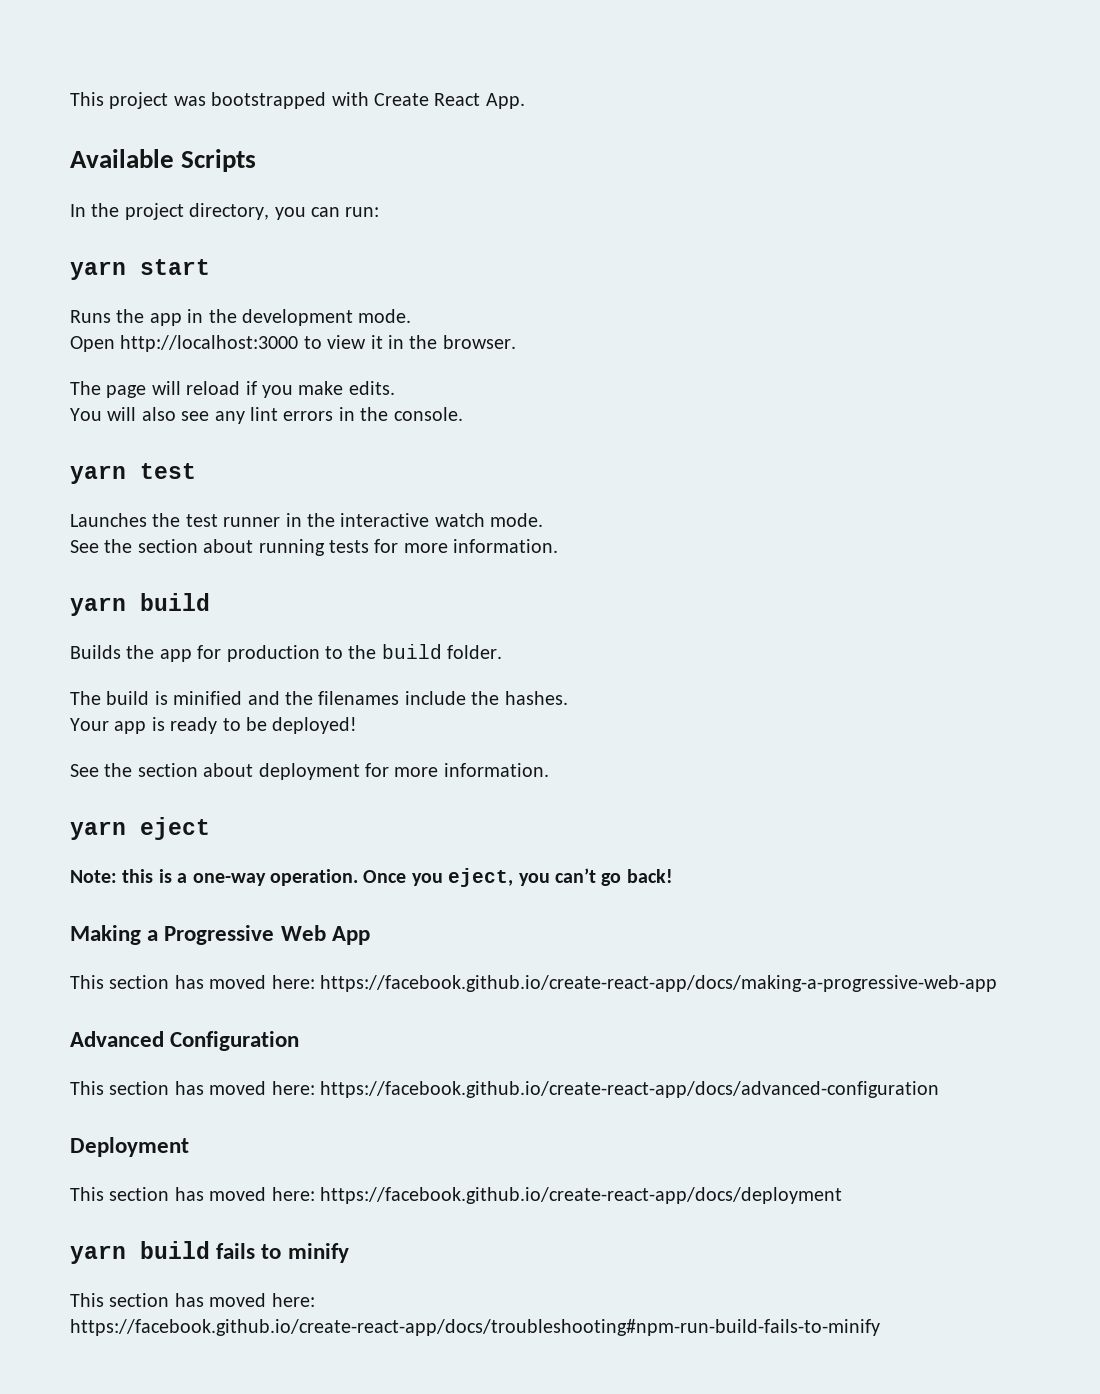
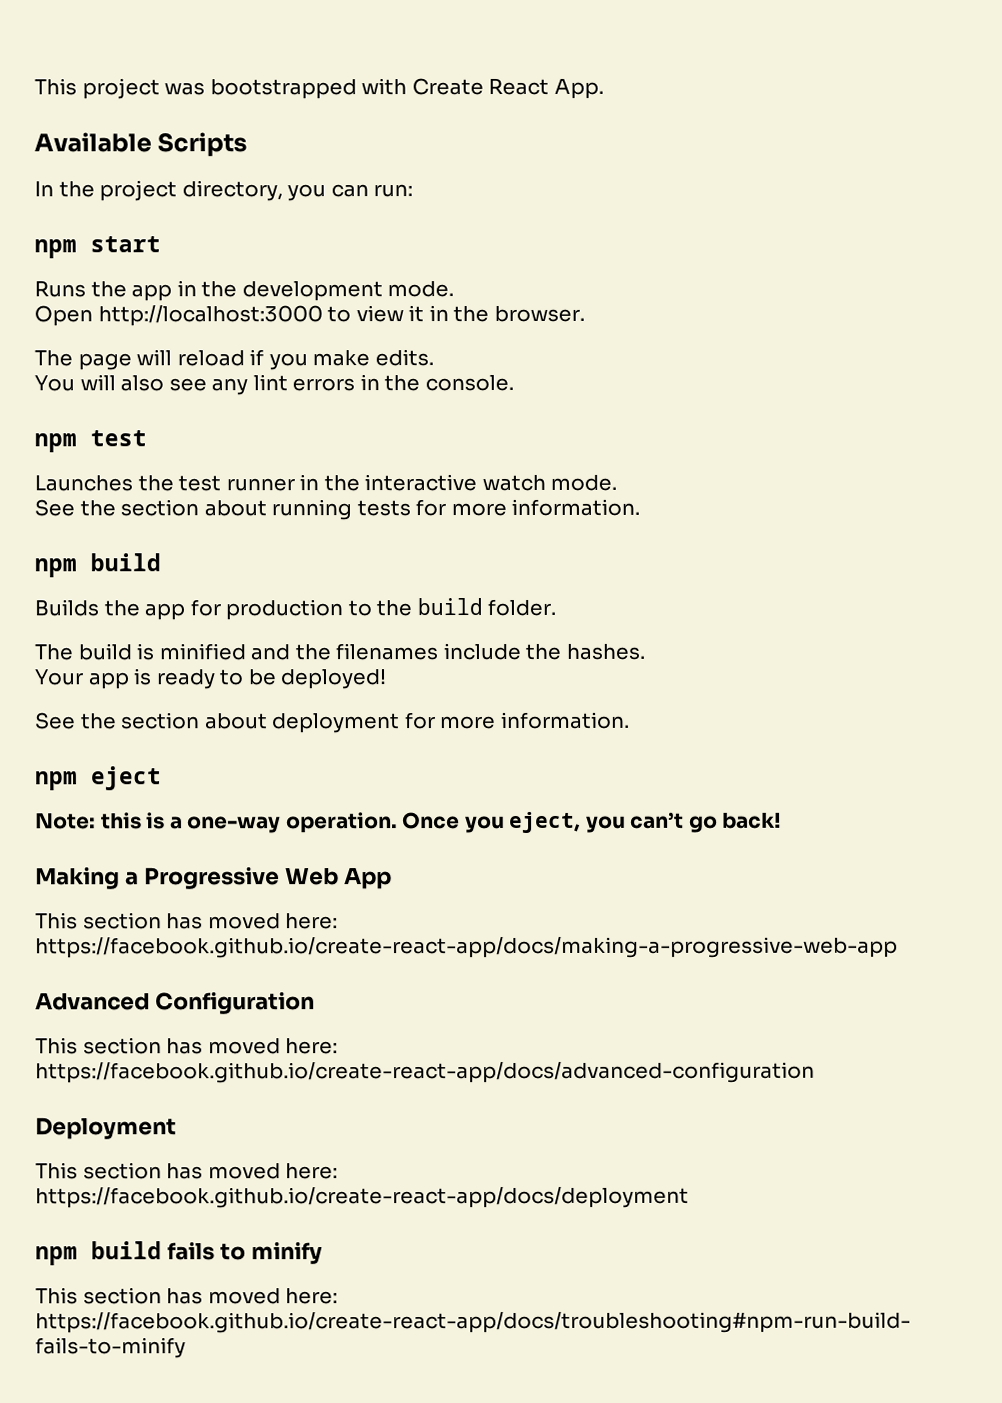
- yarn start
+ npm start
- yarn test
+ npm test
  See the section about running tests for more information.
- yarn build
+ npm build
- yarn eject
+ npm eject
- yarn build fails to minify
+ npm build fails to minify

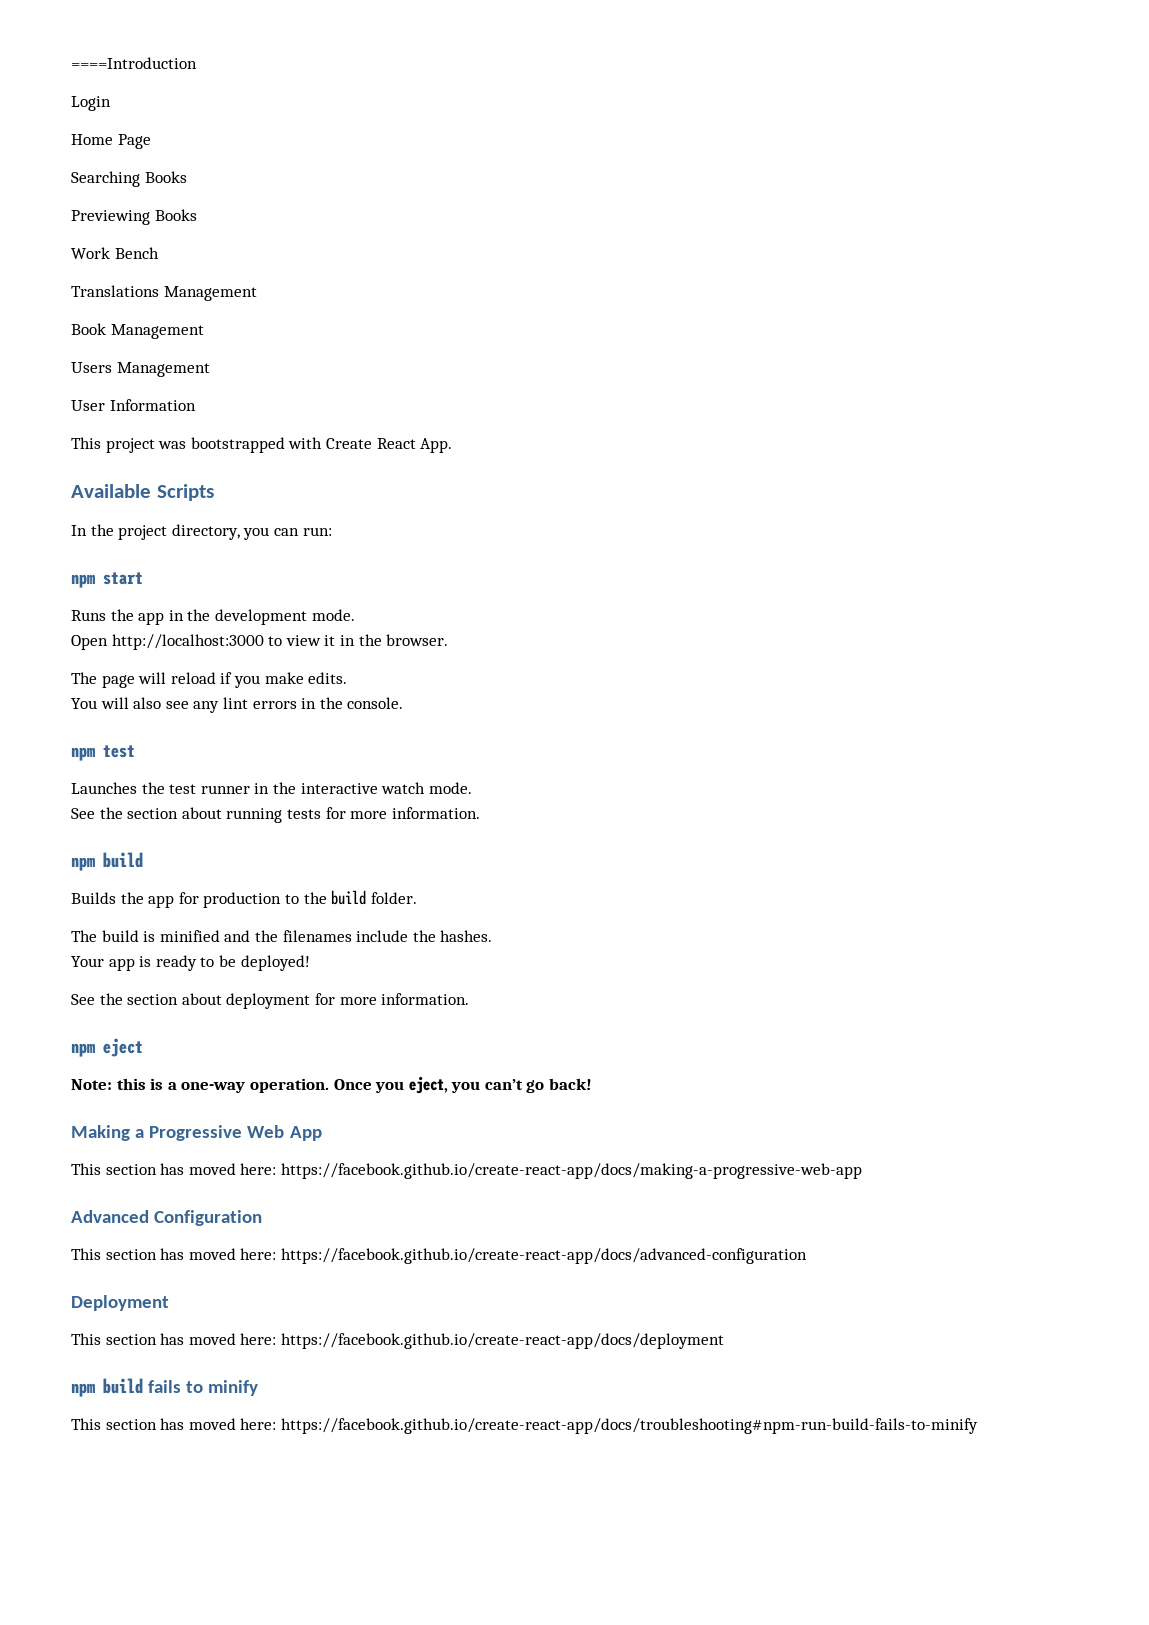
+ ====Introduction
+ Login
+ Home Page
+ Searching Books
+ Previewing Books
+ Work Bench
+ Translations Management
+ Book Management
+ Users Management
+ User Information

